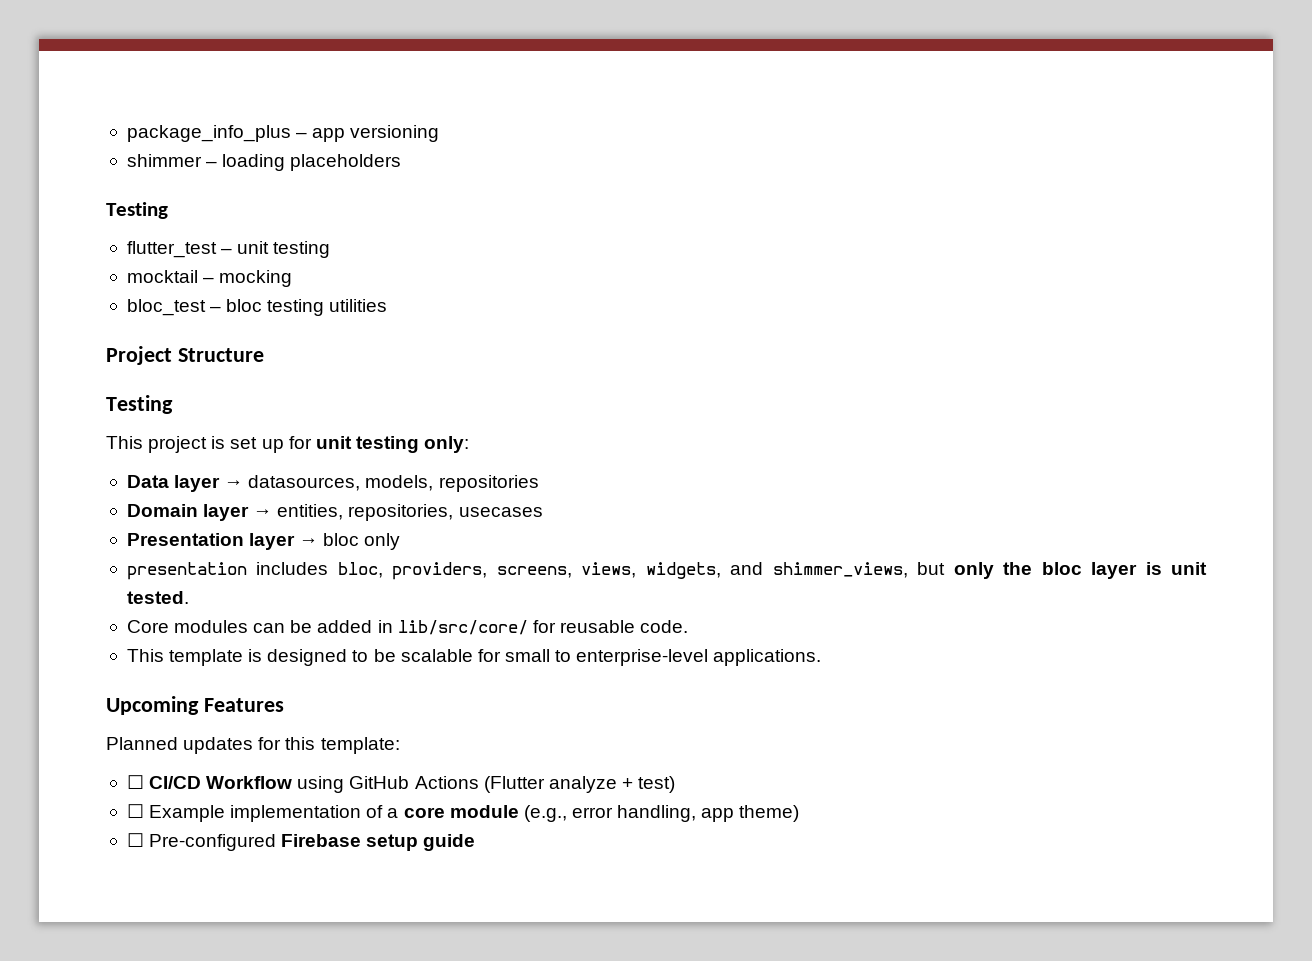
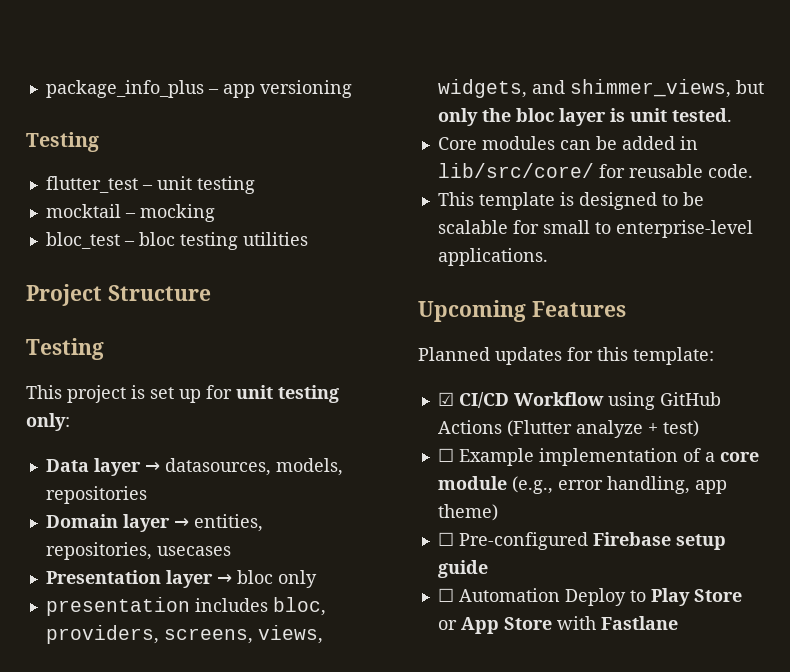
- shimmer – loading placeholders
- ☐ CI/CD Workflow using GitHub Actions (Flutter analyze + test)
+ ☑ CI/CD Workflow using GitHub Actions (Flutter analyze + test)
+ ☐ Automation Deploy to Play Store or App Store with Fastlane

